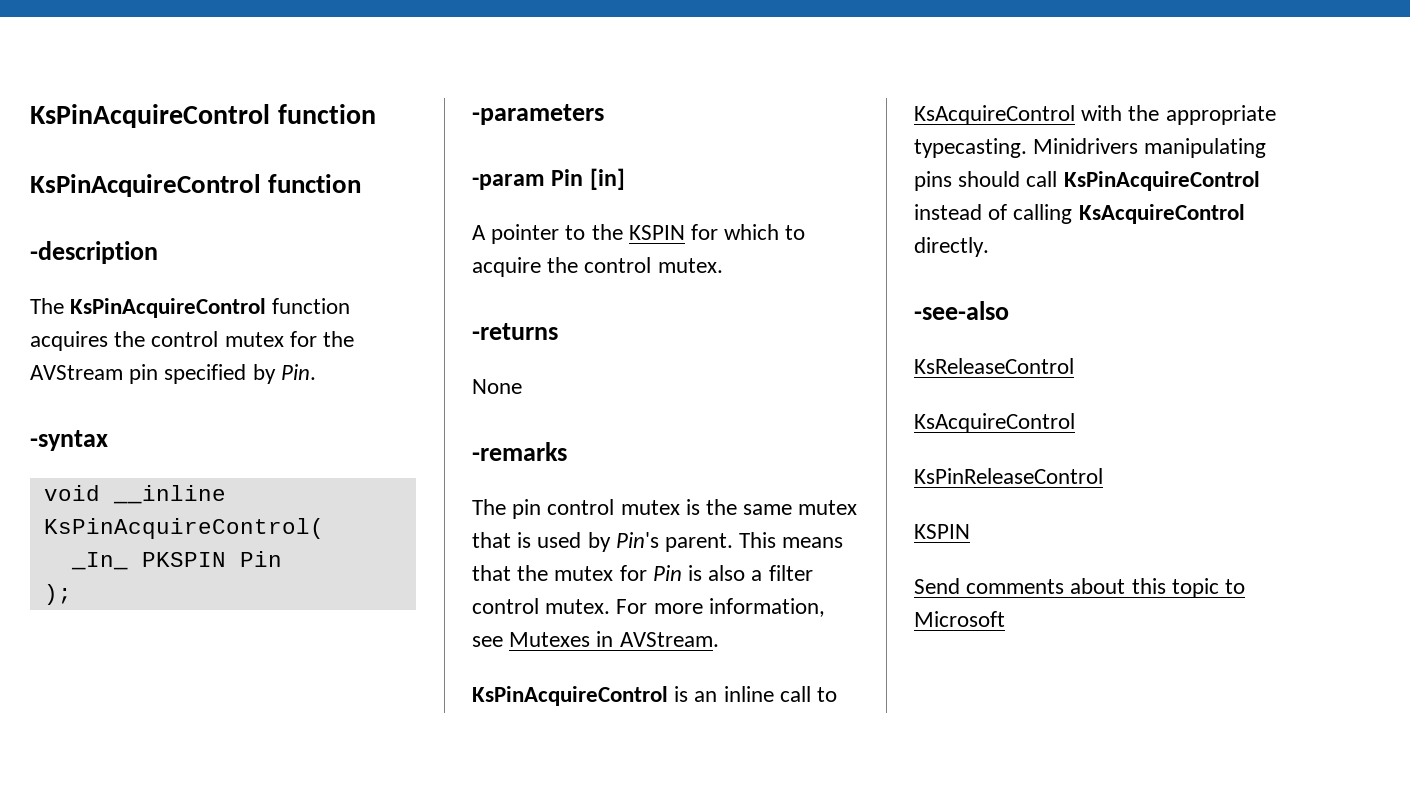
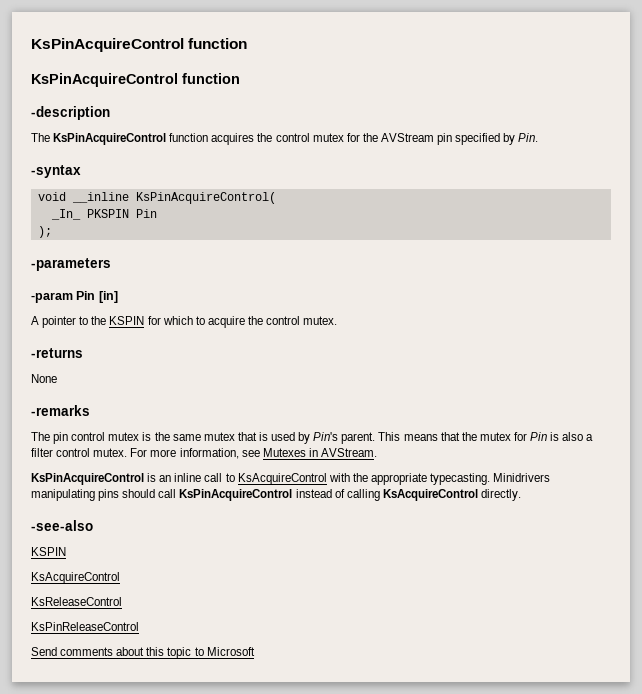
  -see-also
+ KSPIN
+ KsAcquireControl
  KsReleaseControl
- KsAcquireControl
  KsPinReleaseControl
- KSPIN

